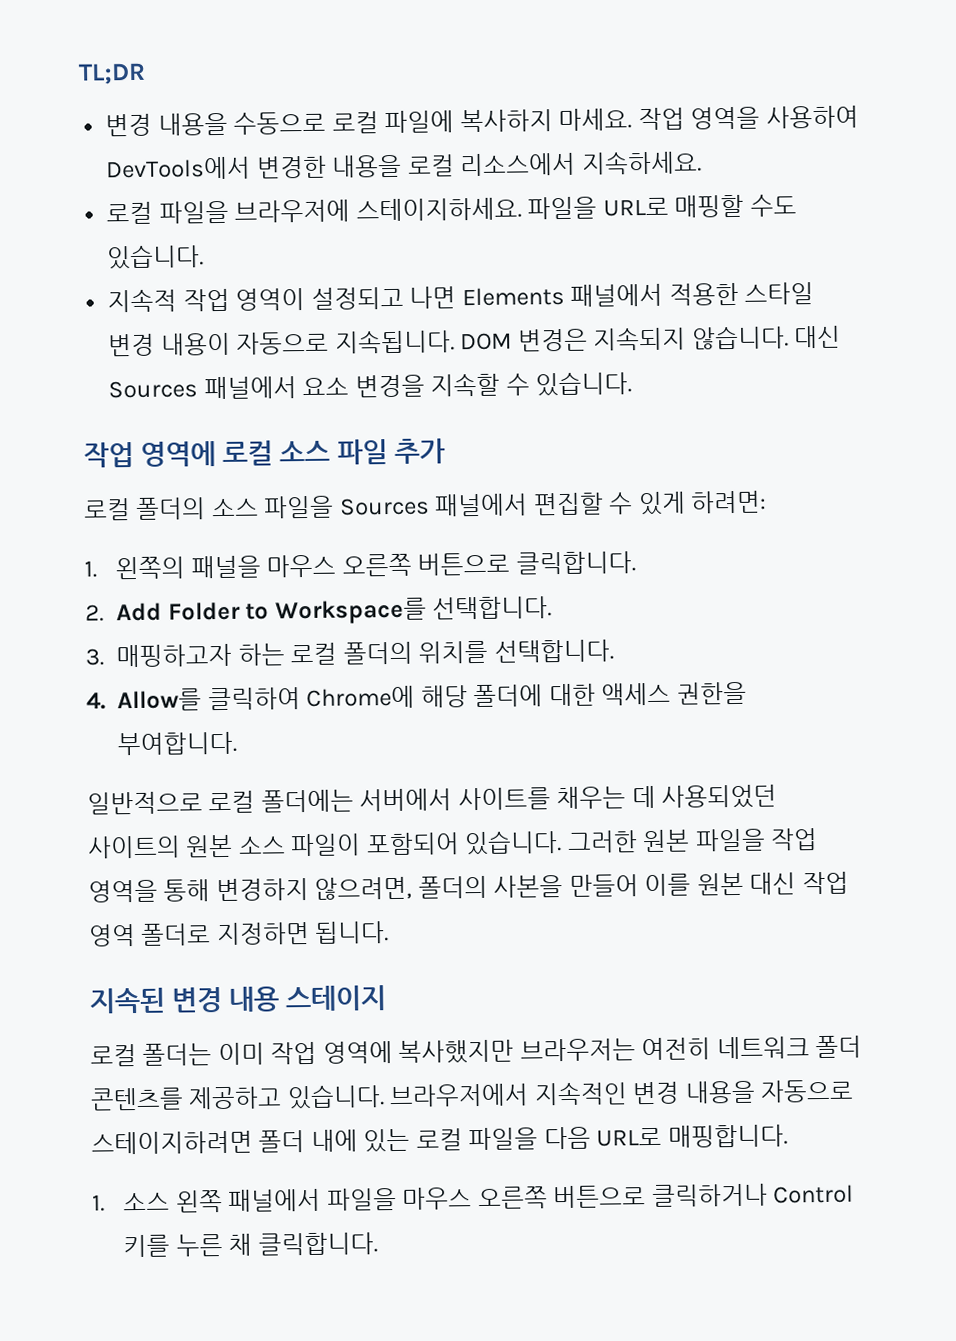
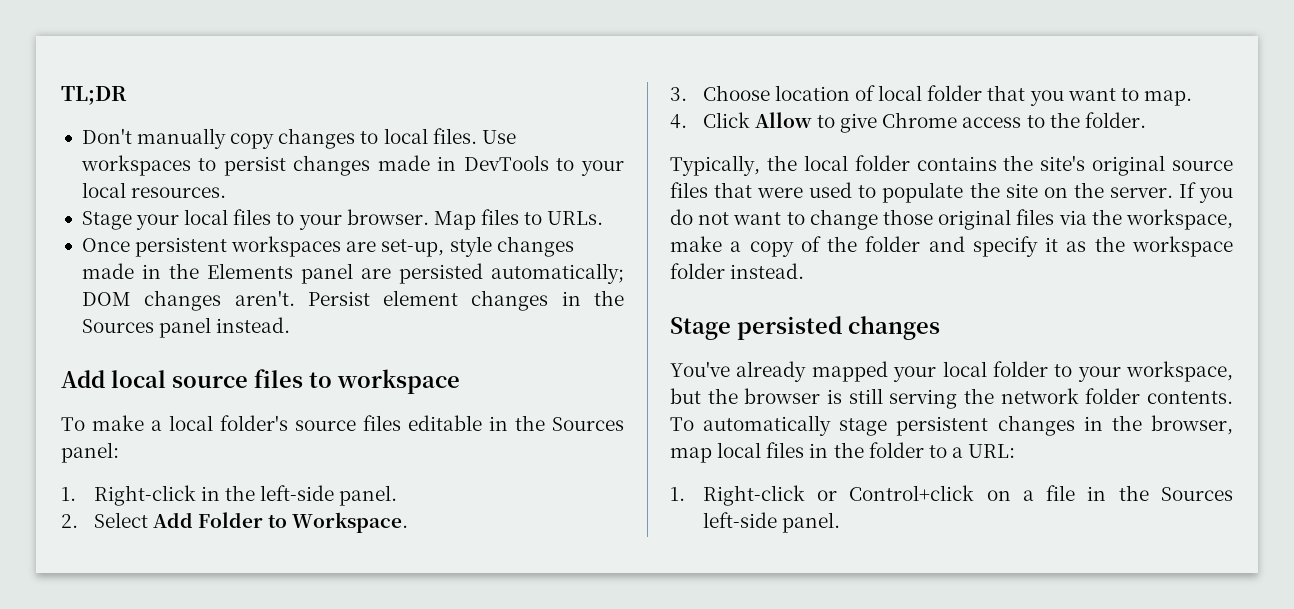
- 변경 내용을 수동으로 로컬 파일에 복사하지 마세요. 작업 영역을 사용하여 DevTools에서 변경한 내용을 로컬 리소스에서 지속하세요.
- 로컬 파일을 브라우저에 스테이지하세요. 파일을 URL로 매핑할 수도 있습니다.
- 지속적 작업 영역이 설정되고 나면 Elements 패널에서 적용한 스타일 변경 내용이 자동으로 지속됩니다. DOM 변경은 지속되지 않습니다. 대신 Sources 패널에서 요소 변경을 지속할 수 있습니다.
- 작업 영역에 로컬 소스 파일 추가
- 로컬 폴더의 소스 파일을 Sources 패널에서 편집할 수 있게 하려면:
- 1. 왼쪽의 패널을 마우스 오른쪽 버튼으로 클릭합니다.
+ Don't manually copy changes to local files. Use workspaces to persist changes made in DevTools to your local resources.
+ Stage your local files to your browser. Map files to URLs.
+ Once persistent workspaces are set-up, style changes made in the Elements panel are persisted automatically; DOM changes aren't. Persist element changes in the Sources panel instead.
+ Add local source files to workspace
+ To make a local folder's source files editable in the Sources panel:
+ 1. Right-click in the left-side panel.
- 2. Add Folder to Workspace를 선택합니다.
+ 2. Select Add Folder to Workspace.
- 3. 매핑하고자 하는 로컬 폴더의 위치를 선택합니다.
- 4. Allow를 클릭하여 Chrome에 해당 폴더에 대한 액세스 권한을 부여합니다.
- 일반적으로 로컬 폴더에는 서버에서 사이트를 채우는 데 사용되었던 사이트의 원본 소스 파일이 포함되어 있습니다. 그러한 원본 파일을 작업 영역을 통해 변경하지 않으려면, 폴더의 사본을 만들어 이를 원본 대신 작업 영역 폴더로 지정하면 됩니다.
- 지속된 변경 내용 스테이지
- 로컬 폴더는 이미 작업 영역에 복사했지만 브라우저는 여전히 네트워크 폴더 콘텐츠를 제공하고 있습니다. 브라우저에서 지속적인 변경 내용을 자동으로 스테이지하려면 폴더 내에 있는 로컬 파일을 다음 URL로 매핑합니다.
- 1. 소스 왼쪽 패널에서 파일을 마우스 오른쪽 버튼으로 클릭하거나 Control 키를 누른 채 클릭합니다.
+ 3. Choose location of local folder that you want to map.
+ 4. Click Allow to give Chrome access to the folder.
+ Typically, the local folder contains the site's original source files that were used to populate the site on the server. If you do not want to change those original files via the workspace, make a copy of the folder and specify it as the workspace folder instead.
+ Stage persisted changes
+ You've already mapped your local folder to your workspace, but the browser is still serving the network folder contents. To automatically stage persistent changes in the browser, map local files in the folder to a URL:
+ 1. Right-click or Control+click on a file in the Sources left-side panel.

